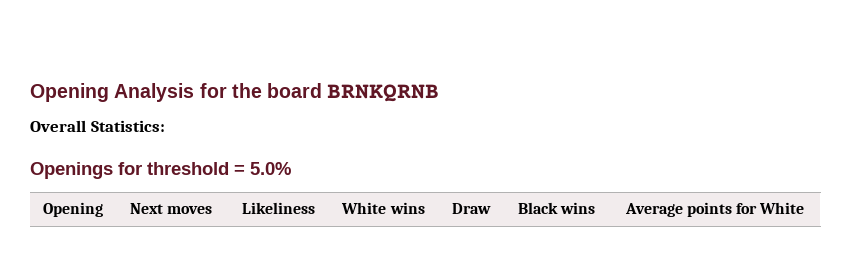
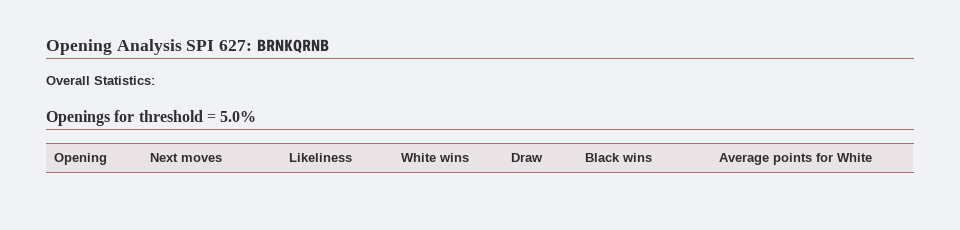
- Opening Analysis for the board BRNKQRNB
+ Opening Analysis SPI 627: BRNKQRNB

